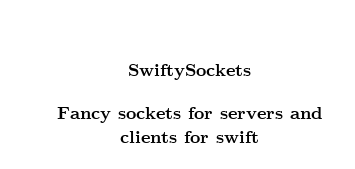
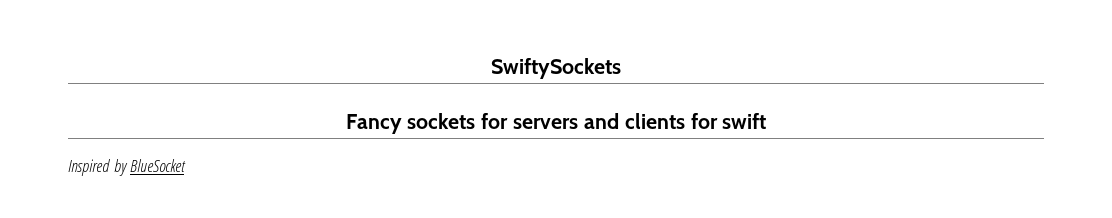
+ Inspired by BlueSocket

